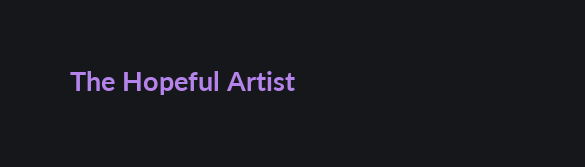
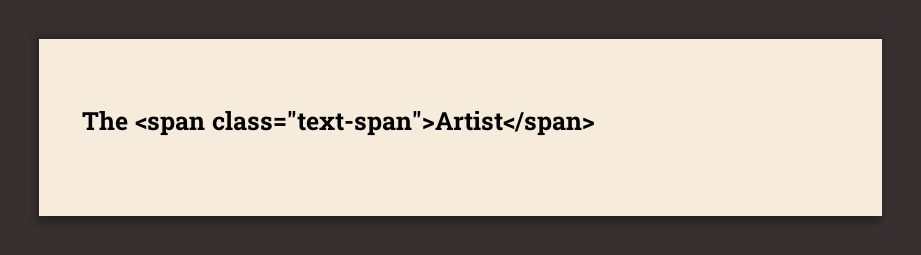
- The Hopeful Artist
+ The <span class="text-span">Artist</span>

